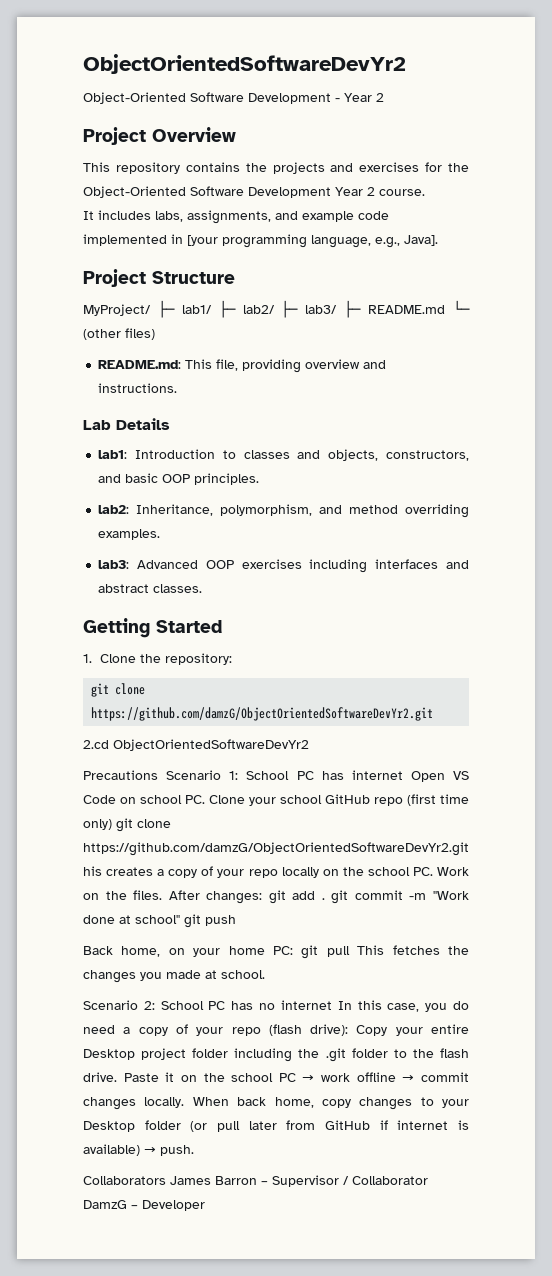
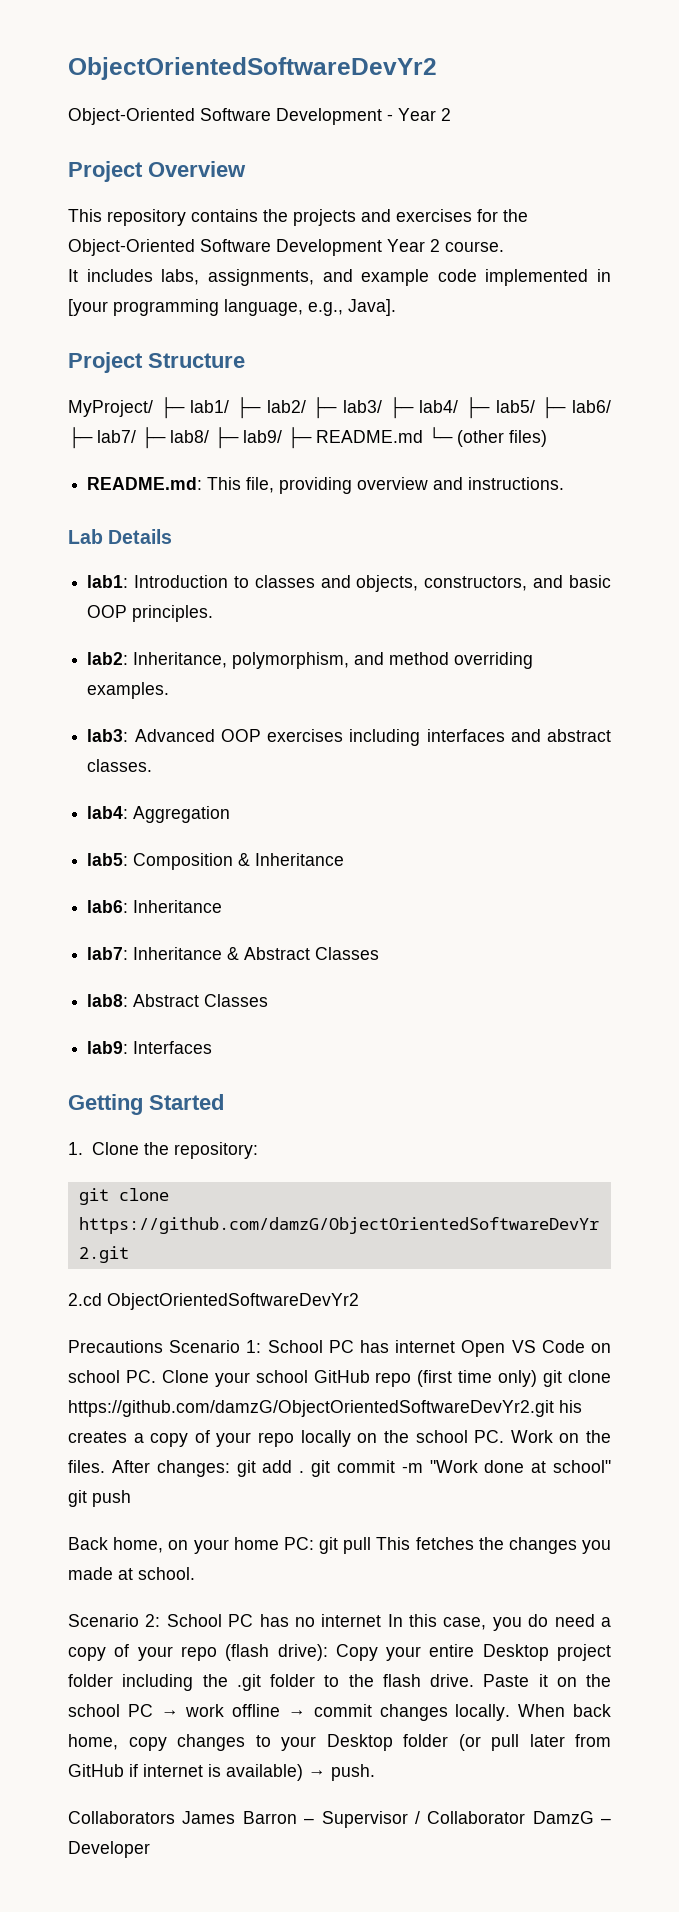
- MyProject/ ├─ lab1/ ├─ lab2/ ├─ lab3/ ├─ README.md └─ (other files)
+ MyProject/ ├─ lab1/ ├─ lab2/ ├─ lab3/ ├─ lab4/ ├─ lab5/ ├─ lab6/ ├─ lab7/ ├─ lab8/ ├─ lab9/ ├─ README.md └─ (other files)
+ lab4: Aggregation
+ lab5: Composition & Inheritance
+ lab6: Inheritance
+ lab7: Inheritance & Abstract Classes
+ lab8: Abstract Classes
+ lab9: Interfaces

